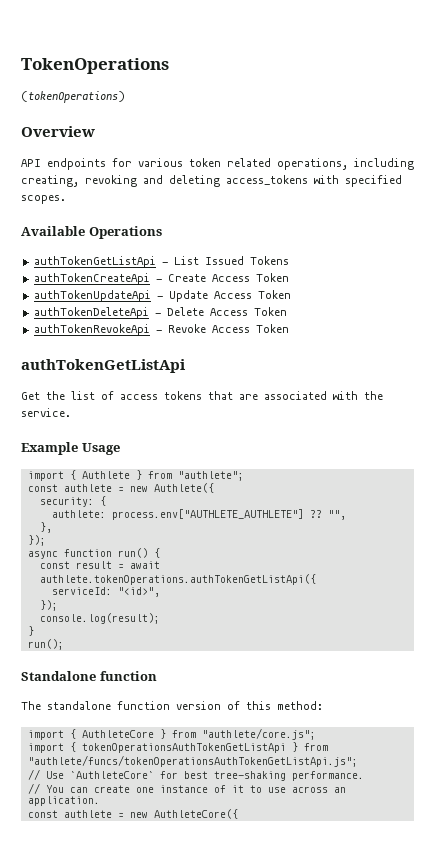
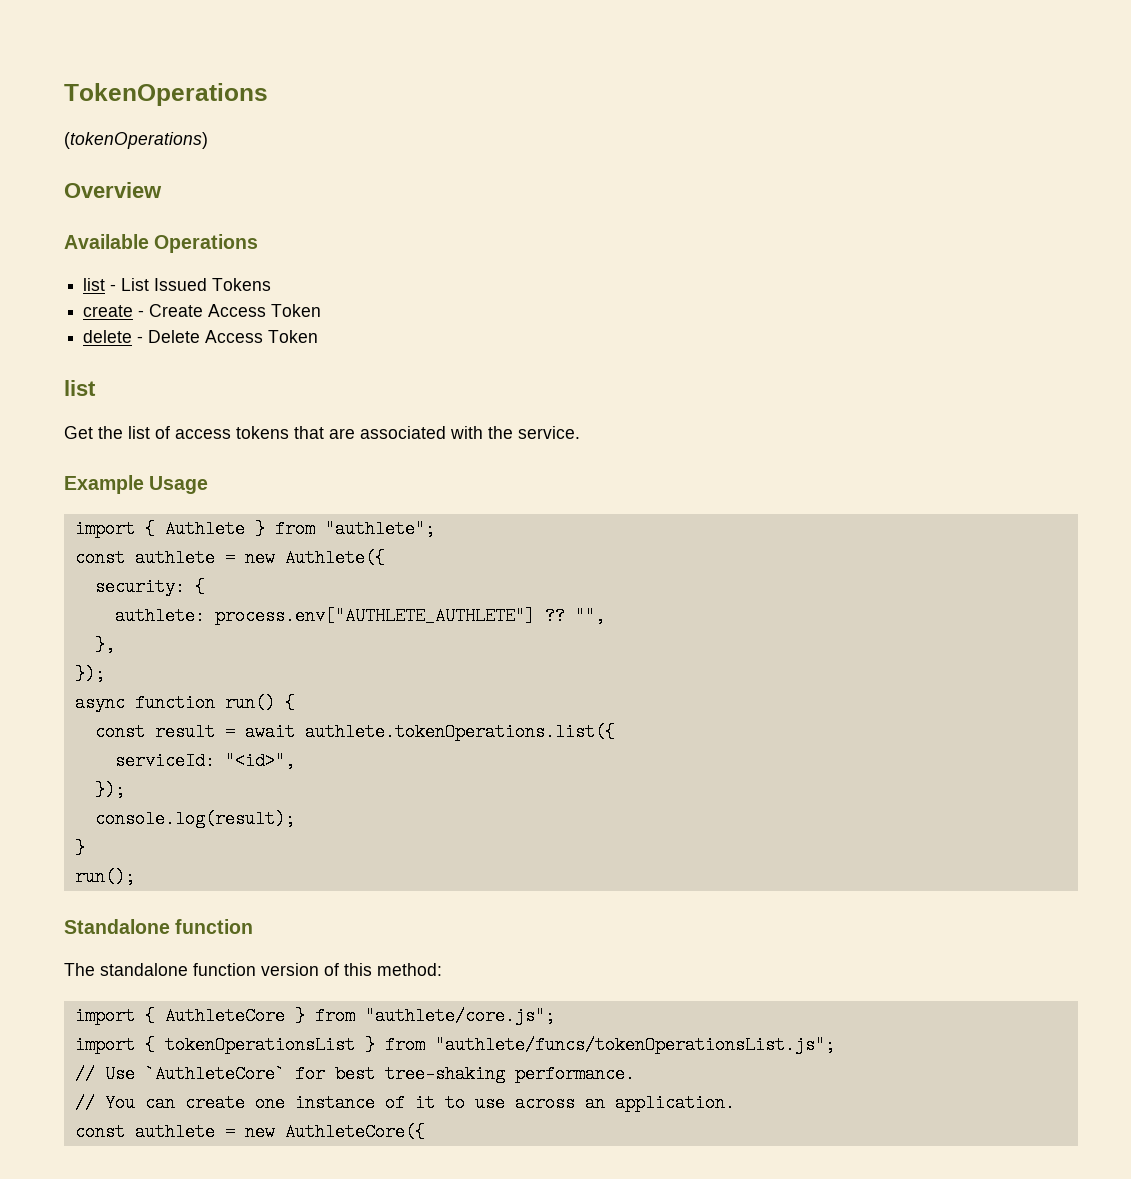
- API endpoints for various token related operations, including creating, revoking and deleting access_tokens with specified scopes.
- authTokenGetListApi - List Issued Tokens
+ list - List Issued Tokens
- authTokenCreateApi - Create Access Token
+ create - Create Access Token
- authTokenUpdateApi - Update Access Token
- authTokenDeleteApi - Delete Access Token
- authTokenRevokeApi - Revoke Access Token
- authTokenGetListApi
+ delete - Delete Access Token
+ list
- const result = await authlete.tokenOperations.authTokenGetListApi({
+ const result = await authlete.tokenOperations.list({
- import { tokenOperationsAuthTokenGetListApi } from "authlete/funcs/tokenOperationsAuthTokenGetListApi.js";
+ import { tokenOperationsList } from "authlete/funcs/tokenOperationsList.js";

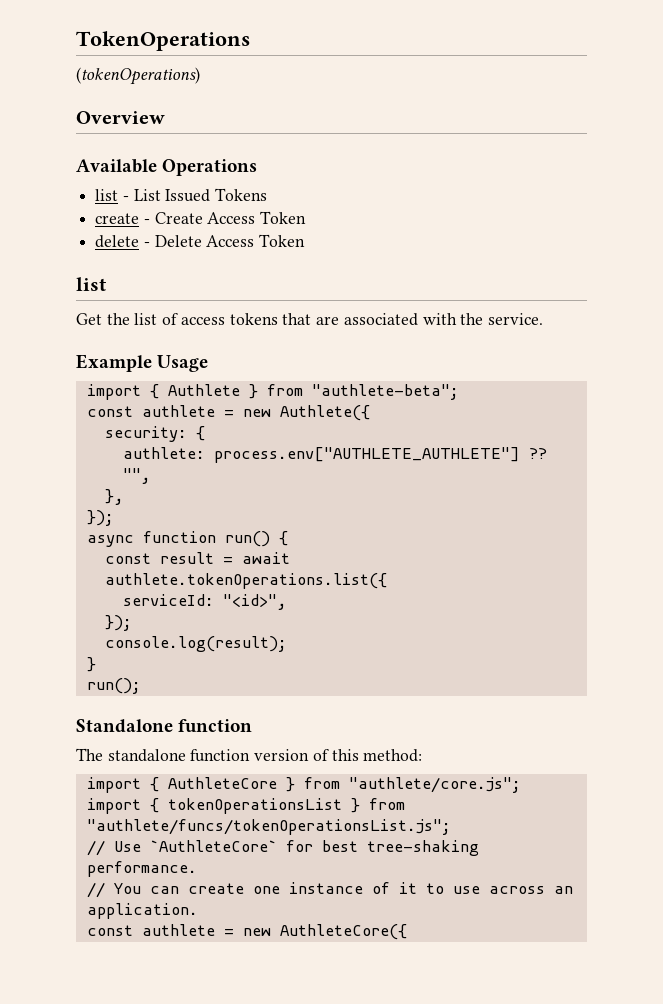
- import { Authlete } from "authlete";
+ import { Authlete } from "authlete-beta";

